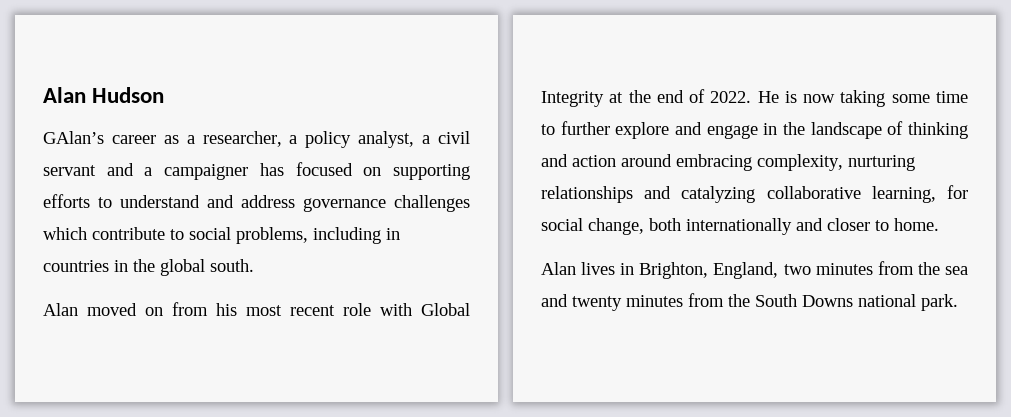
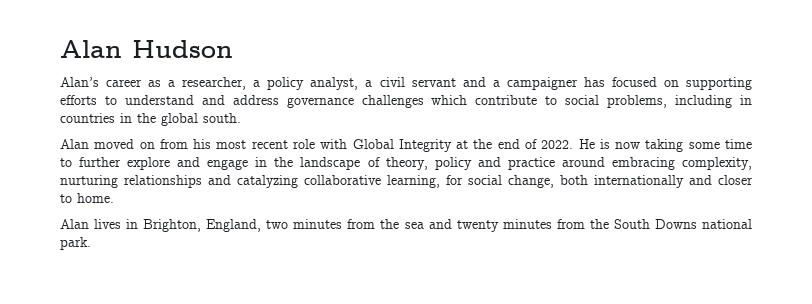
- GAlan’s career as a researcher, a policy analyst, a civil servant and a campaigner has focused on supporting efforts to understand and address governance challenges which contribute to social problems, including in countries in the global south.
+ Alan’s career as a researcher, a policy analyst, a civil servant and a campaigner has focused on supporting efforts to understand and address governance challenges which contribute to social problems, including in countries in the global south.
- He is now taking some time to further explore and engage in the landscape of thinking and action around embracing complexity, nurturing relationships and catalyzing collaborative learning, for social change, both internationally and closer to home.
+ He is now taking some time to further explore and engage in the landscape of theory, policy and practice around embracing complexity, nurturing relationships and catalyzing collaborative learning, for social change, both internationally and closer to home.

